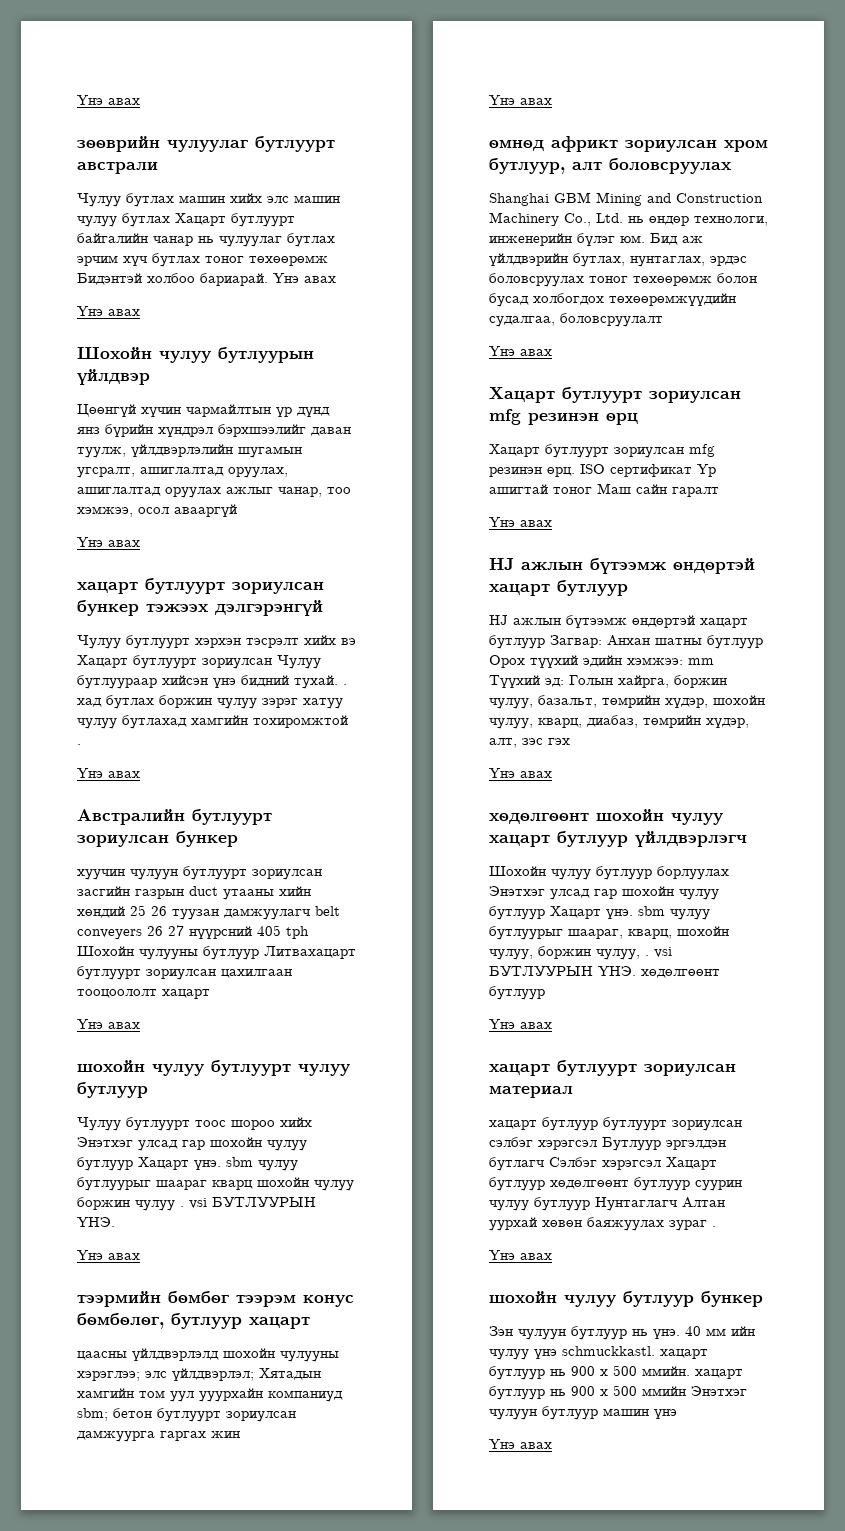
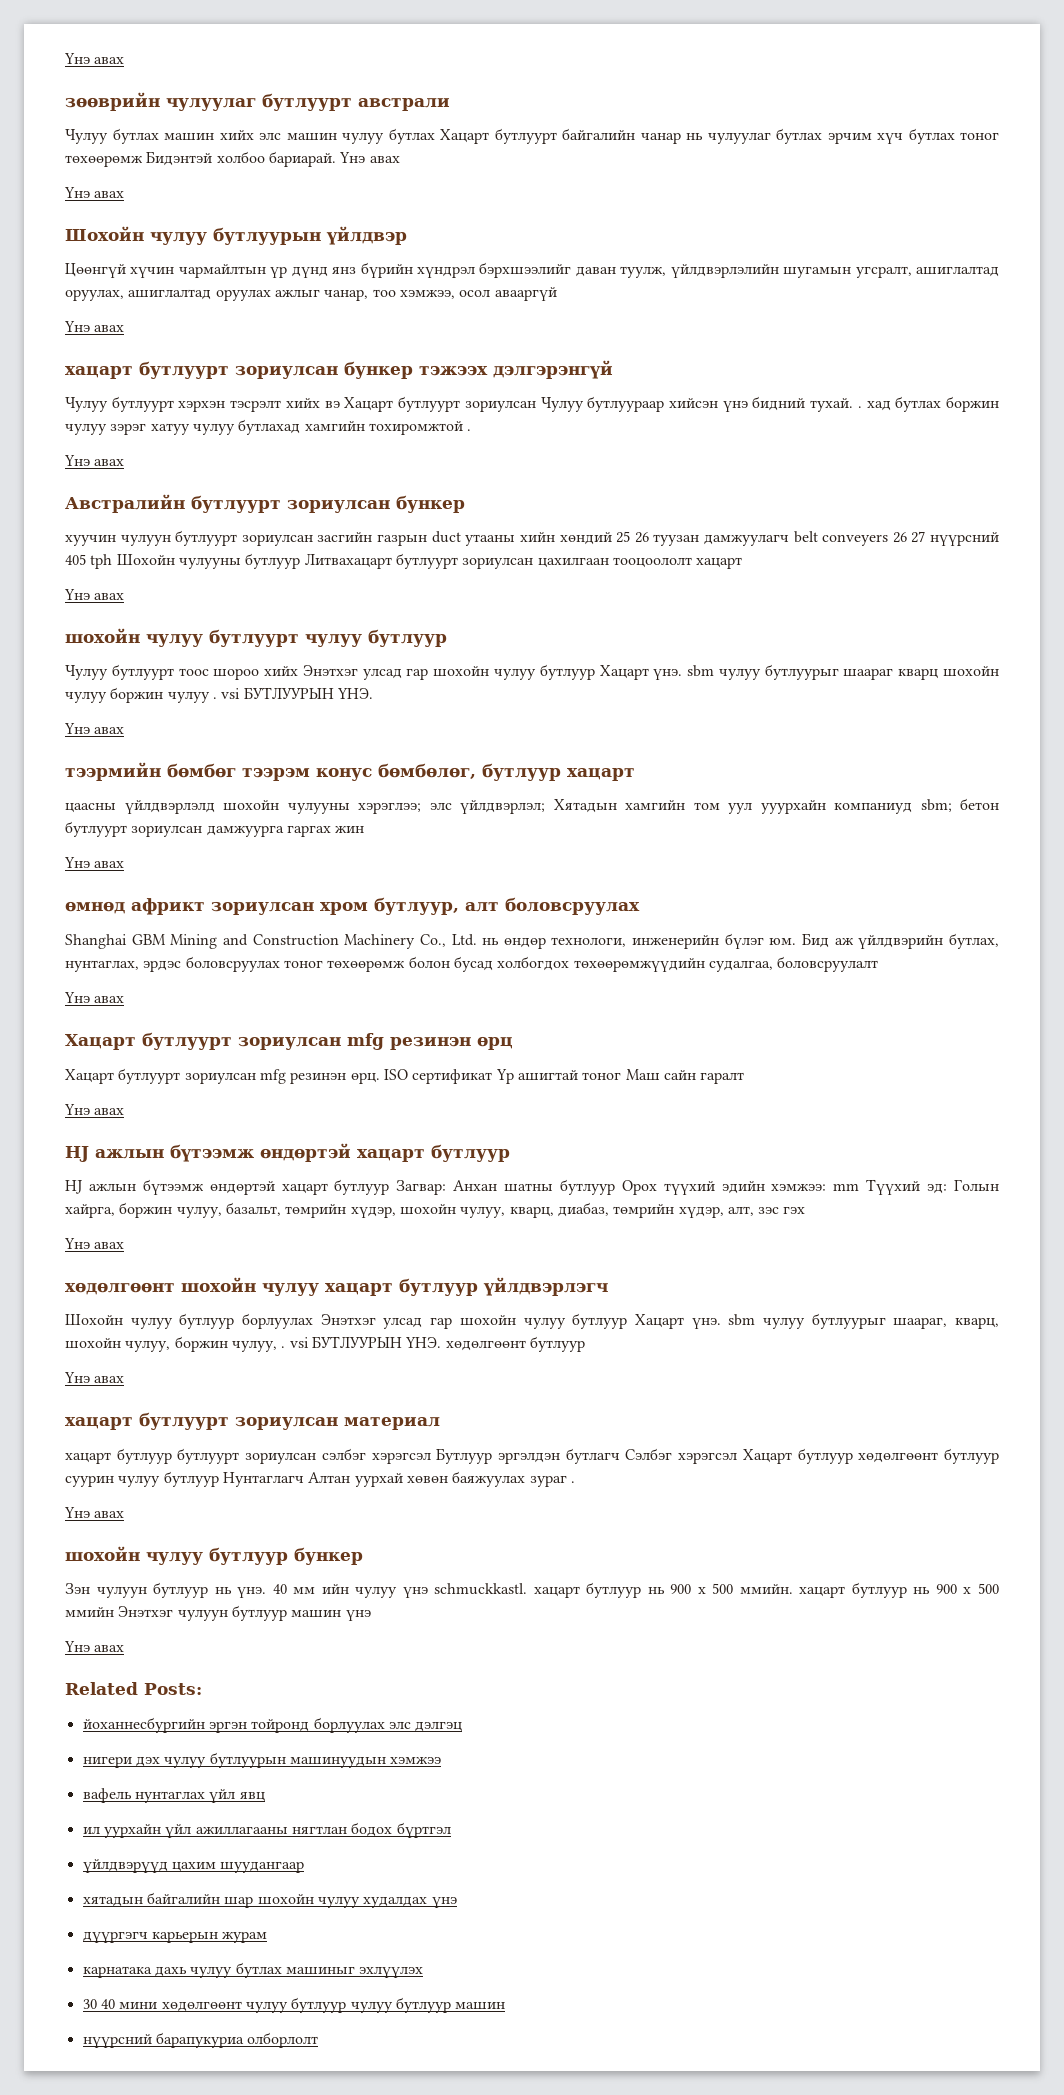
+ Related Posts:
+ йоханнесбургийн эргэн тойронд борлуулах элс дэлгэц
+ нигери дэх чулуу бутлуурын машинуудын хэмжээ
+ вафель нунтаглах үйл явц
+ ил уурхайн үйл ажиллагааны нягтлан бодох бүртгэл
+ үйлдвэрүүд цахим шуудангаар
+ хятадын байгалийн шар шохойн чулуу худалдах үнэ
+ дүүргэгч карьерын журам
+ карнатака дахь чулуу бутлах машиныг эхлүүлэх
+ 30 40 мини хөдөлгөөнт чулуу бутлуур чулуу бутлуур машин
+ нүүрсний барапукуриа олборлолт

